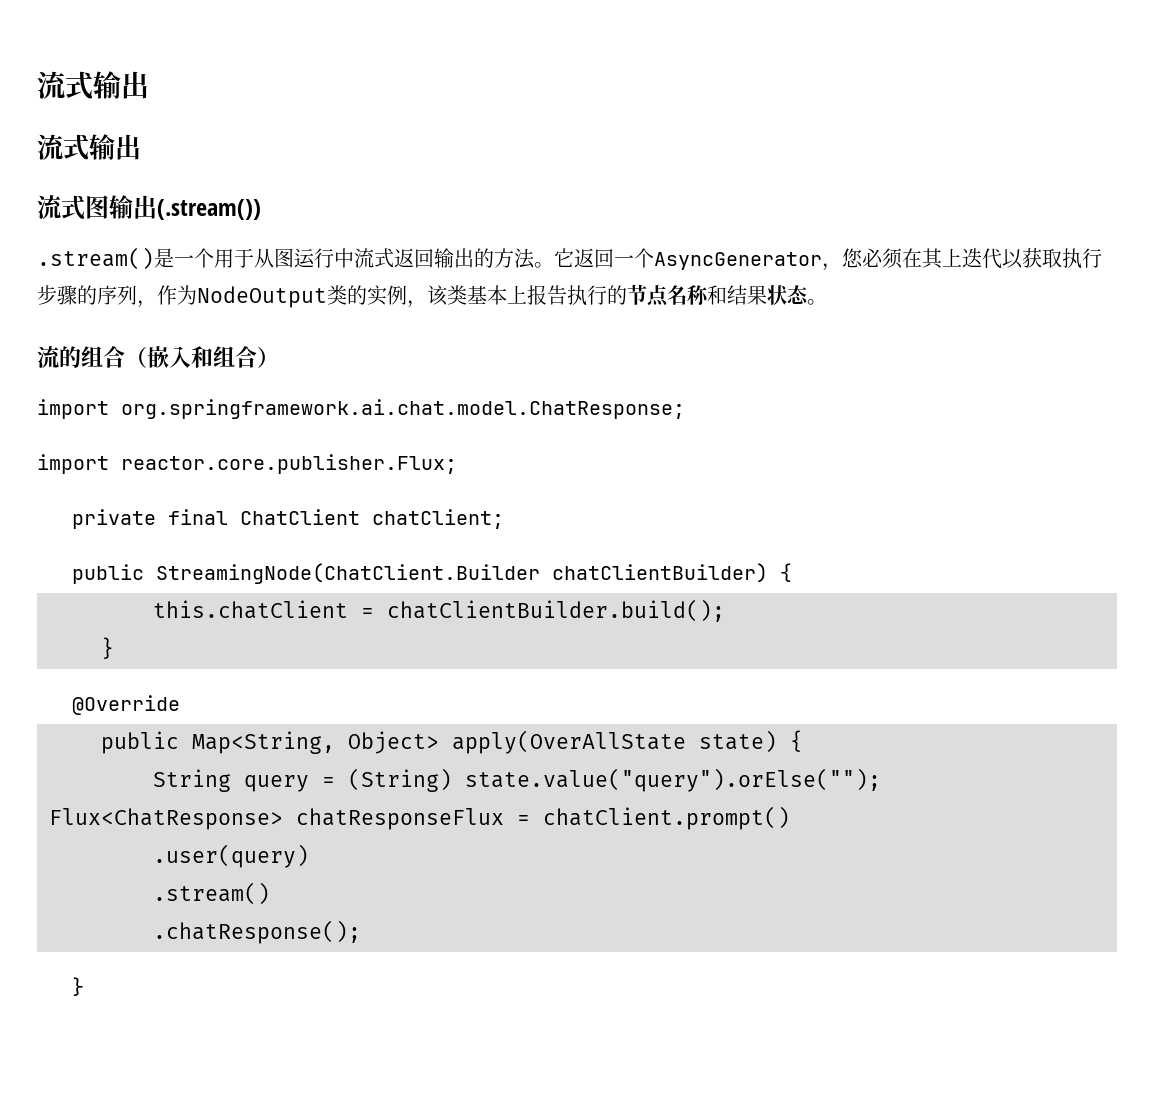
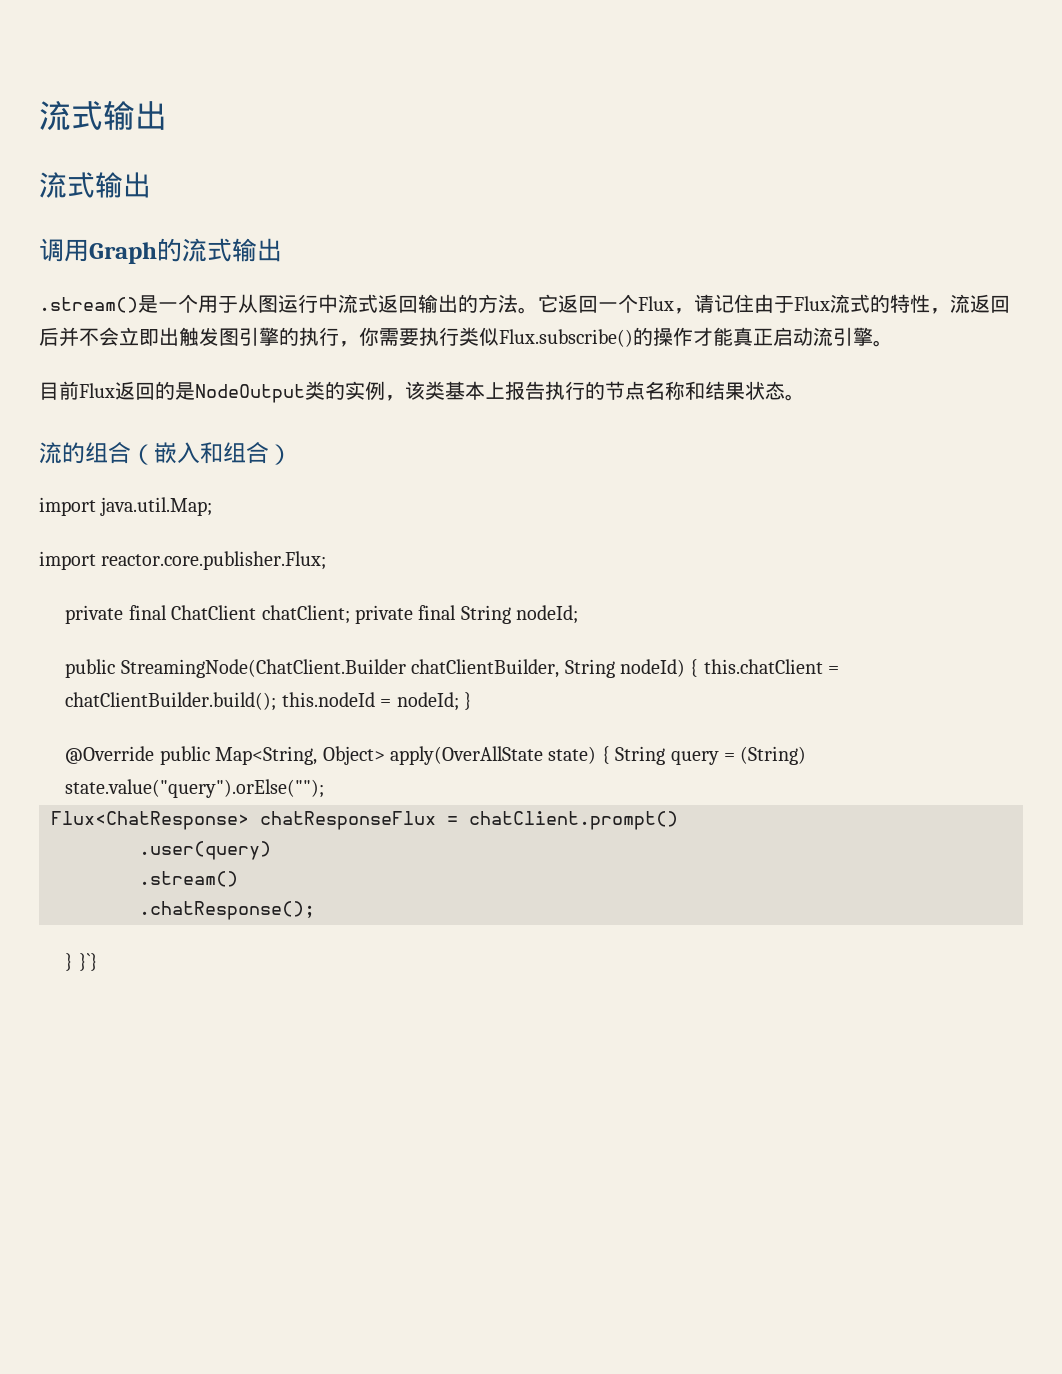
- 流式图输出(.stream())
+ 调用Graph的流式输出
- 它返回一个AsyncGenerator，您必须在其上迭代以获取执行步骤的序列，作为NodeOutput类的实例，该类基本上报告执行的节点名称和结果状态。
+ 它返回一个Flux，请记住由于Flux流式的特性，流返回后并不会立即出触发图引擎的执行，你需要执行类似Flux.subscribe()的操作才能真正启动流引擎。
+ 目前Flux返回的是NodeOutput类的实例，该类基本上报告执行的节点名称和结果状态。
- import org.springframework.ai.chat.model.ChatResponse;
+ import java.util.Map;
- private final ChatClient chatClient;
+ private final ChatClient chatClient; private final String nodeId;
- public StreamingNode(ChatClient.Builder chatClientBuilder) {
- this.chatClient = chatClientBuilder.build();
- }
+ public StreamingNode(ChatClient.Builder chatClientBuilder, String nodeId) { this.chatClient = chatClientBuilder.build(); this.nodeId = nodeId; }
- @Override
- public Map<String, Object> apply(OverAllState state) {
- String query = (String) state.value("query").orElse("");
+ @Override public Map<String, Object> apply(OverAllState state) { String query = (String) state.value("query").orElse("");
  .chatResponse();
- }
+ } }`}

